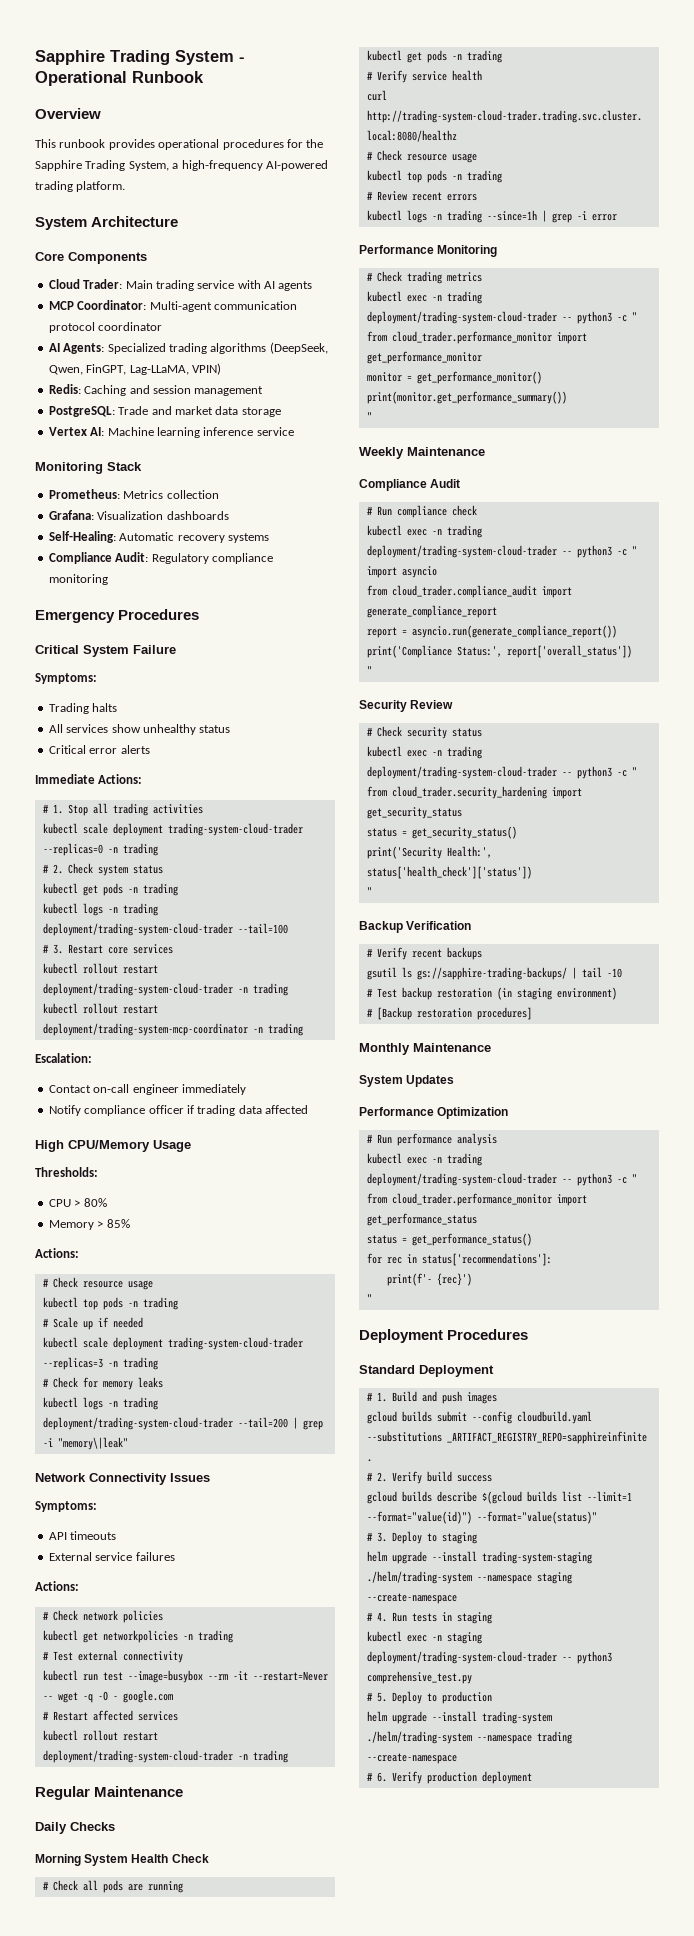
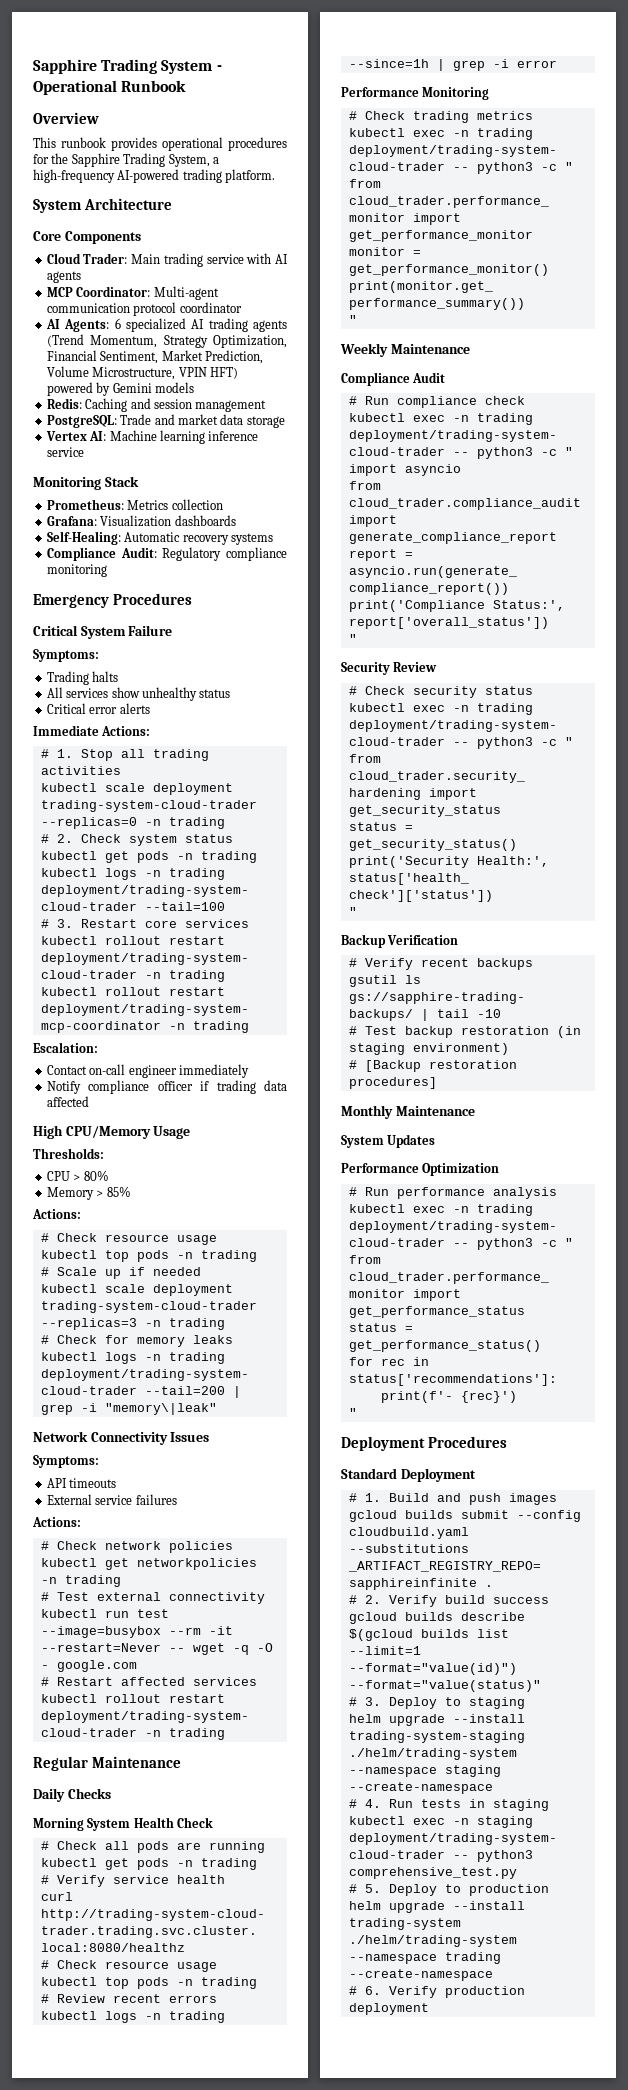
- AI Agents: Specialized trading algorithms (DeepSeek, Qwen, FinGPT, Lag-LLaMA, VPIN)
+ AI Agents: 6 specialized AI trading agents (Trend Momentum, Strategy Optimization, Financial Sentiment, Market Prediction, Volume Microstructure, VPIN HFT) powered by Gemini models

